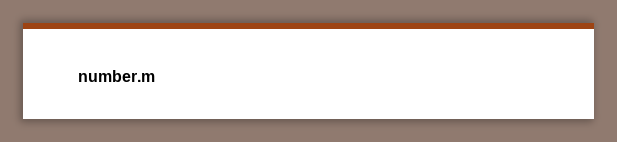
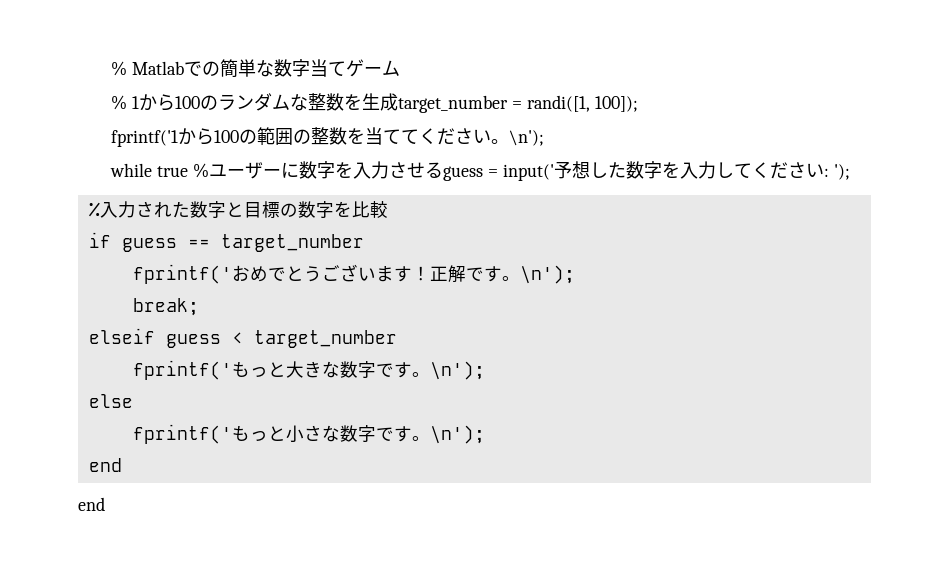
- number.m
+ % Matlabでの簡単な数字当てゲーム
+ % 1から100のランダムな整数を生成target_number = randi([1, 100]);
+ fprintf('1から100の範囲の整数を当ててください。\n');
+ while true %ユーザーに数字を入力させるguess = input('予想した数字を入力してください: ');
+ %入力された数字と目標の数字を比較
+ if guess == target_number
+ fprintf('おめでとうございます！正解です。\n');
+ break;
+ elseif guess < target_number
+ fprintf('もっと大きな数字です。\n');
+ else
+ fprintf('もっと小さな数字です。\n');
+ end
+ end

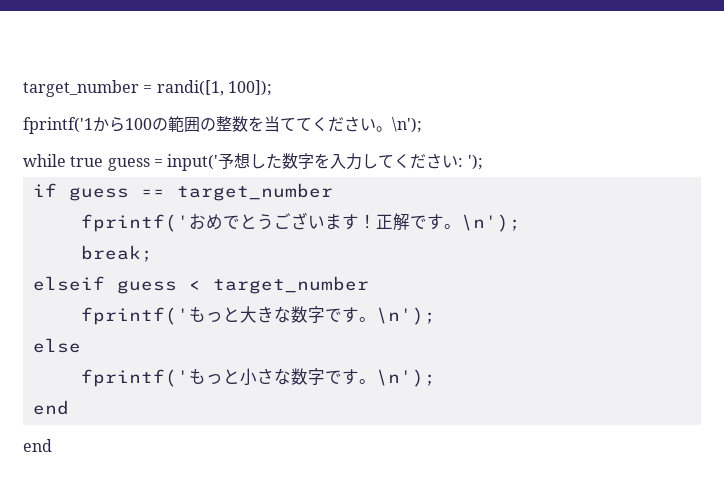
- % Matlabでの簡単な数字当てゲーム
- % 1から100のランダムな整数を生成target_number = randi([1, 100]);
+ target_number = randi([1, 100]);
- while true %ユーザーに数字を入力させるguess = input('予想した数字を入力してください: ');
+ while true guess = input('予想した数字を入力してください: ');
- %入力された数字と目標の数字を比較

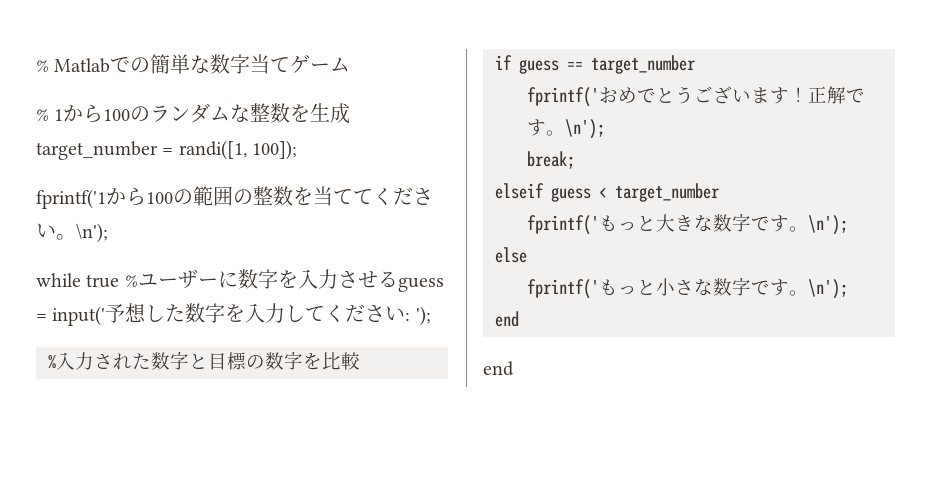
- target_number = randi([1, 100]);
+ % Matlabでの簡単な数字当てゲーム
+ % 1から100のランダムな整数を生成target_number = randi([1, 100]);
- while true guess = input('予想した数字を入力してください: ');
+ while true %ユーザーに数字を入力させるguess = input('予想した数字を入力してください: ');
+ %入力された数字と目標の数字を比較

